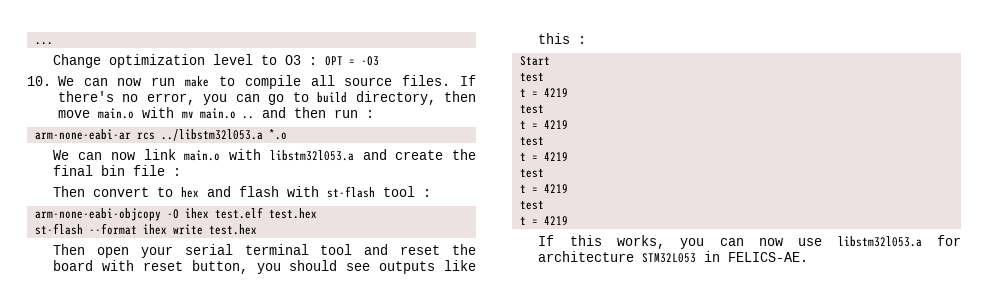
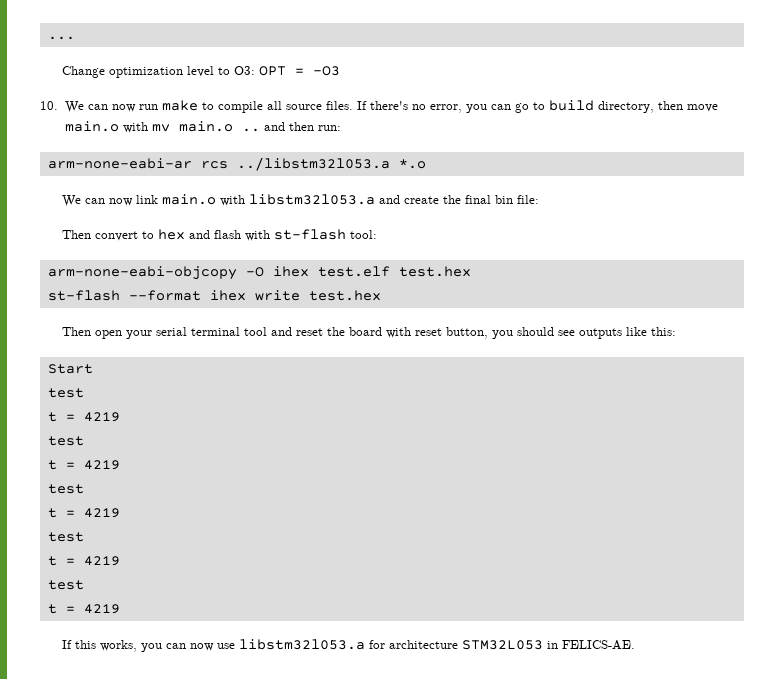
- Change optimization level to O3 : OPT = -O3
+ Change optimization level to O3: OPT = -O3
- If there's no error, you can go to build directory, then move main.o with mv main.o .. and then run :
+ If there's no error, you can go to build directory, then move main.o with mv main.o .. and then run:
- We can now link main.o with libstm32l053.a and create the final bin file :
+ We can now link main.o with libstm32l053.a and create the final bin file:
- Then convert to hex and flash with st-flash tool :
+ Then convert to hex and flash with st-flash tool:
- Then open your serial terminal tool and reset the board with reset button, you should see outputs like this :
+ Then open your serial terminal tool and reset the board with reset button, you should see outputs like this:

